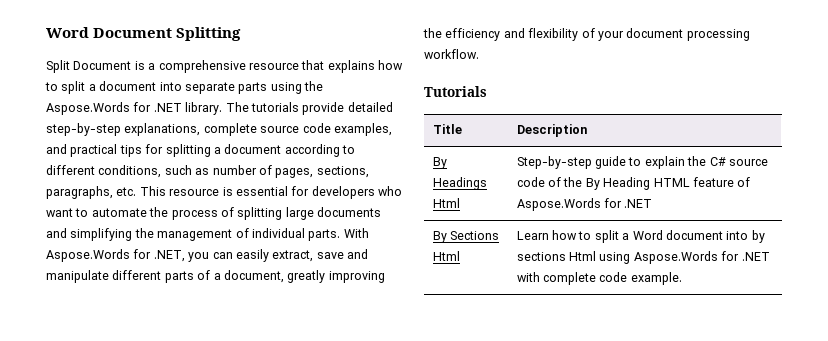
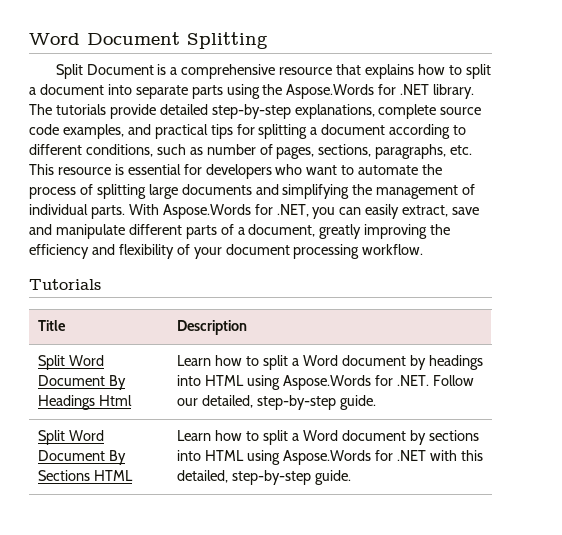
- By Headings Html | Step-by-step guide to explain the C# source code of the By Heading HTML feature of Aspose.Words for .NET
- By Sections Html | Learn how to split a Word document into by sections Html using Aspose.Words for .NET with complete code example.
+ Split Word Document By Headings Html | Learn how to split a Word document by headings into HTML using Aspose.Words for .NET. Follow our detailed, step-by-step guide.
+ Split Word Document By Sections HTML | Learn how to split a Word document by sections into HTML using Aspose.Words for .NET with this detailed, step-by-step guide.

